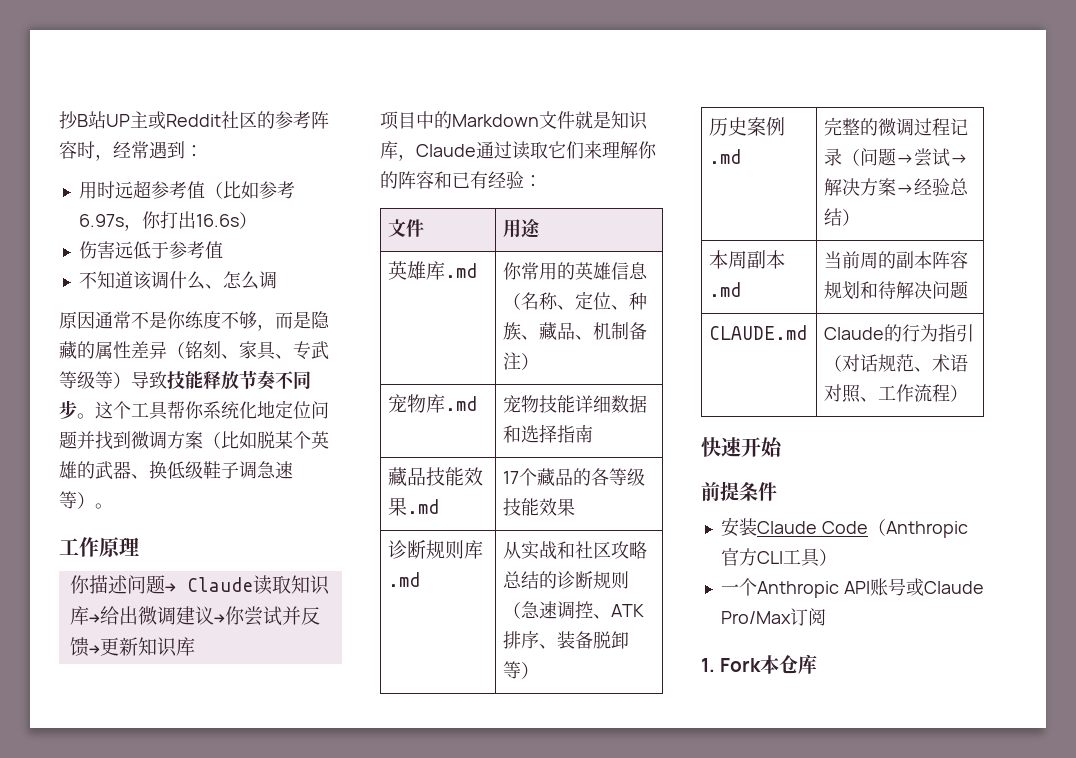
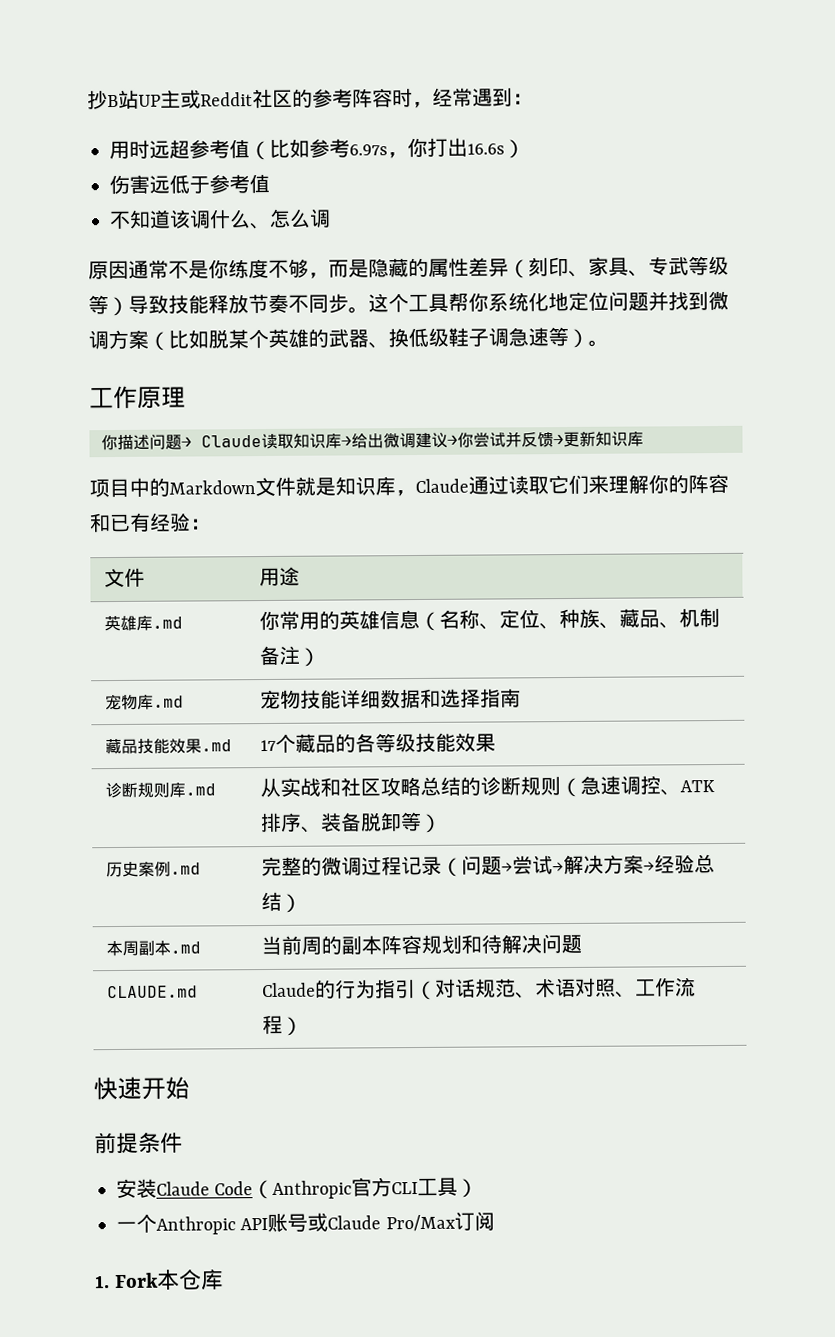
- 原因通常不是你练度不够，而是隐藏的属性差异（铭刻、家具、专武等级等）导致技能释放节奏不同步。
+ 原因通常不是你练度不够，而是隐藏的属性差异（刻印、家具、专武等级等）导致技能释放节奏不同步。

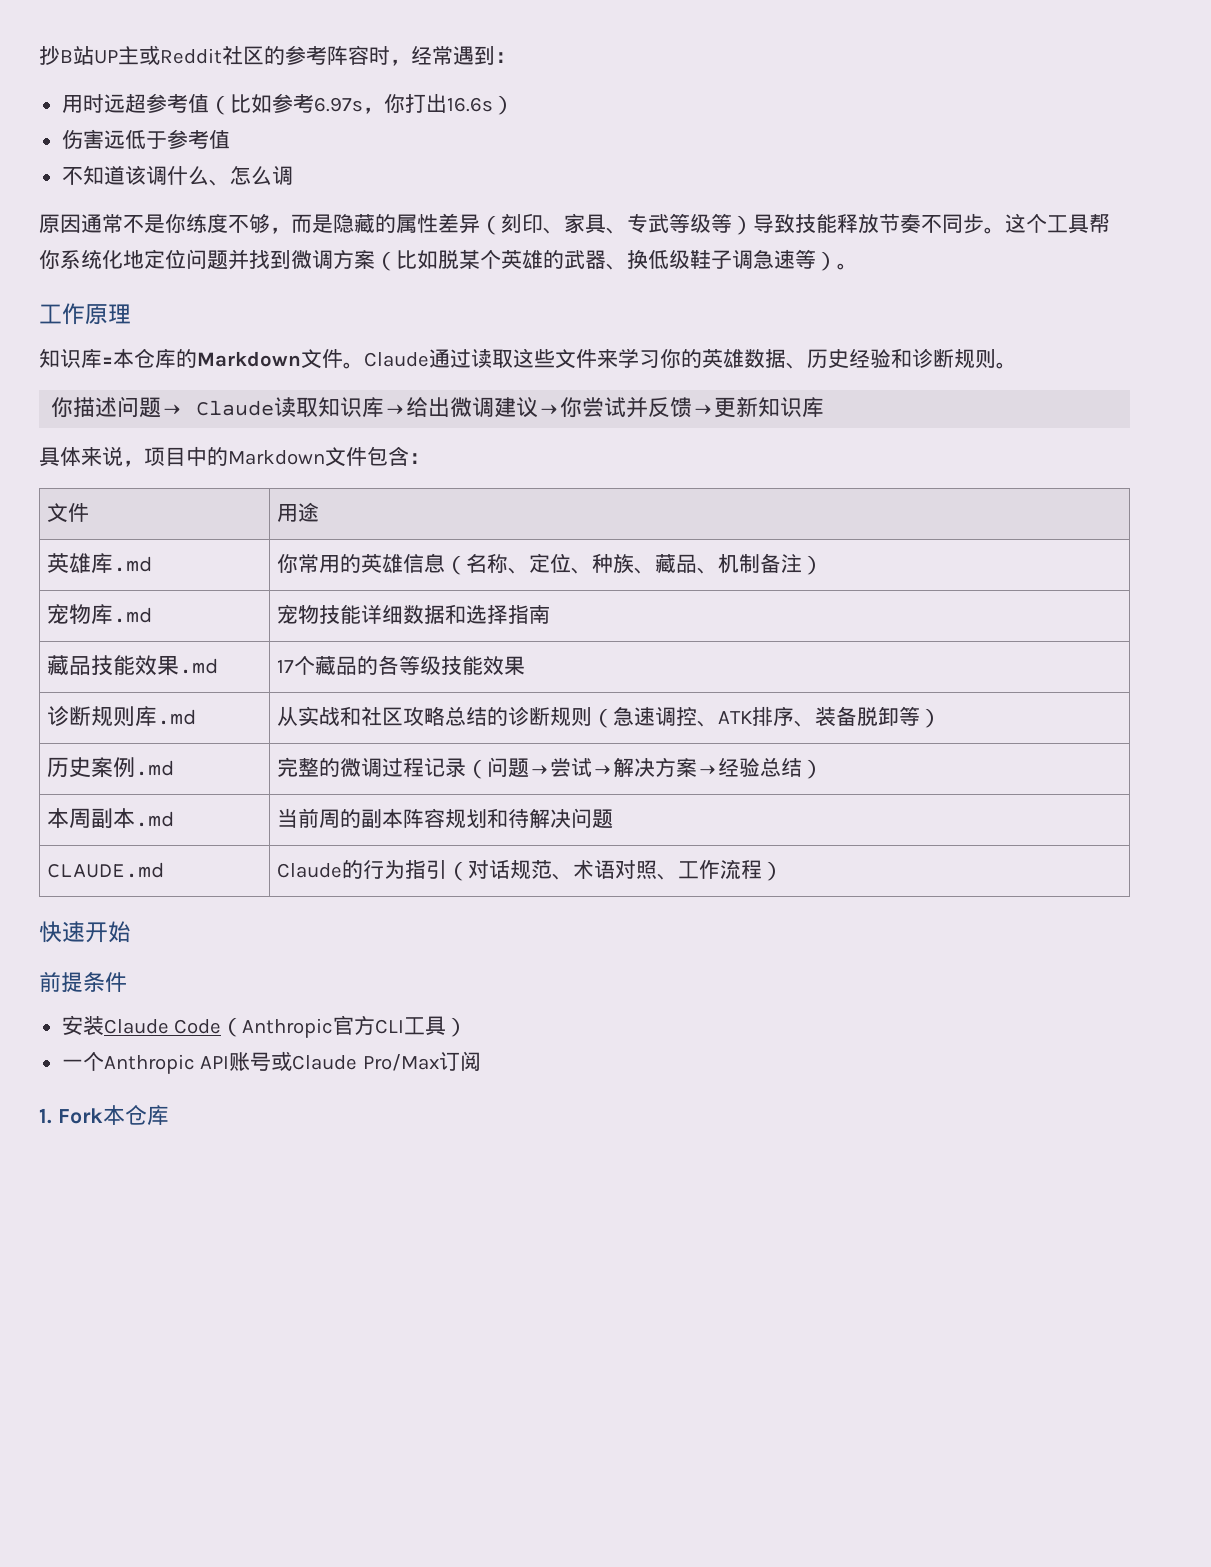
+ 知识库=本仓库的Markdown文件。Claude通过读取这些文件来学习你的英雄数据、历史经验和诊断规则。
- 项目中的Markdown文件就是知识库，Claude通过读取它们来理解你的阵容和已有经验：
+ 具体来说，项目中的Markdown文件包含：

